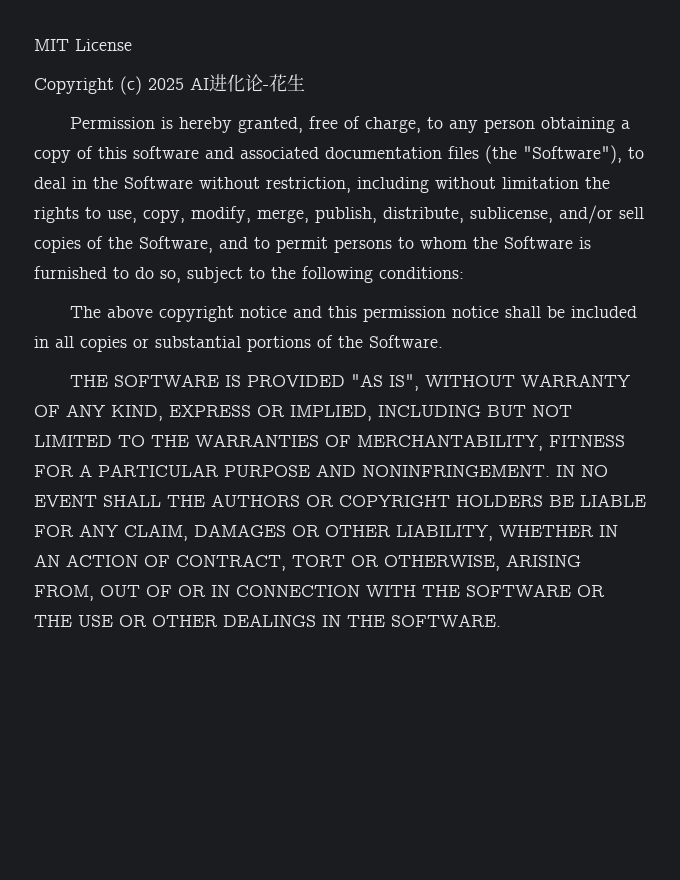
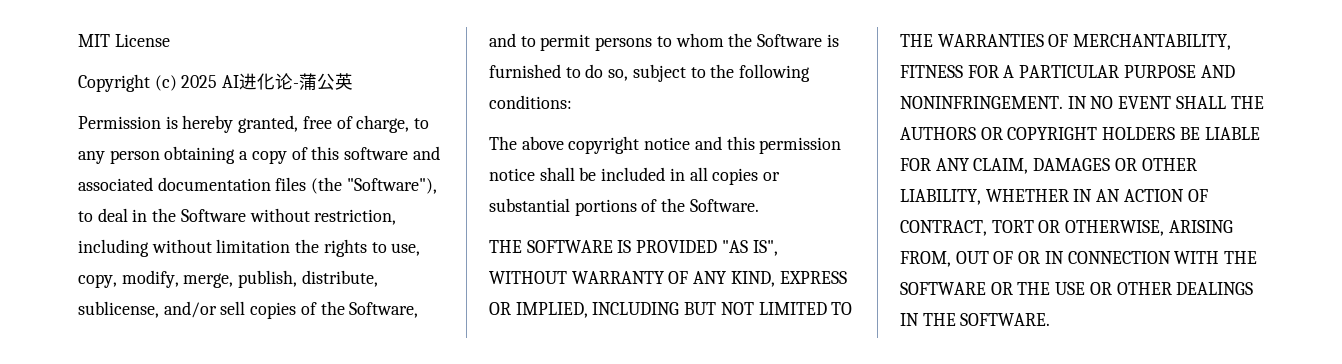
- Copyright (c) 2025 AI进化论-花生
+ Copyright (c) 2025 AI进化论-蒲公英

